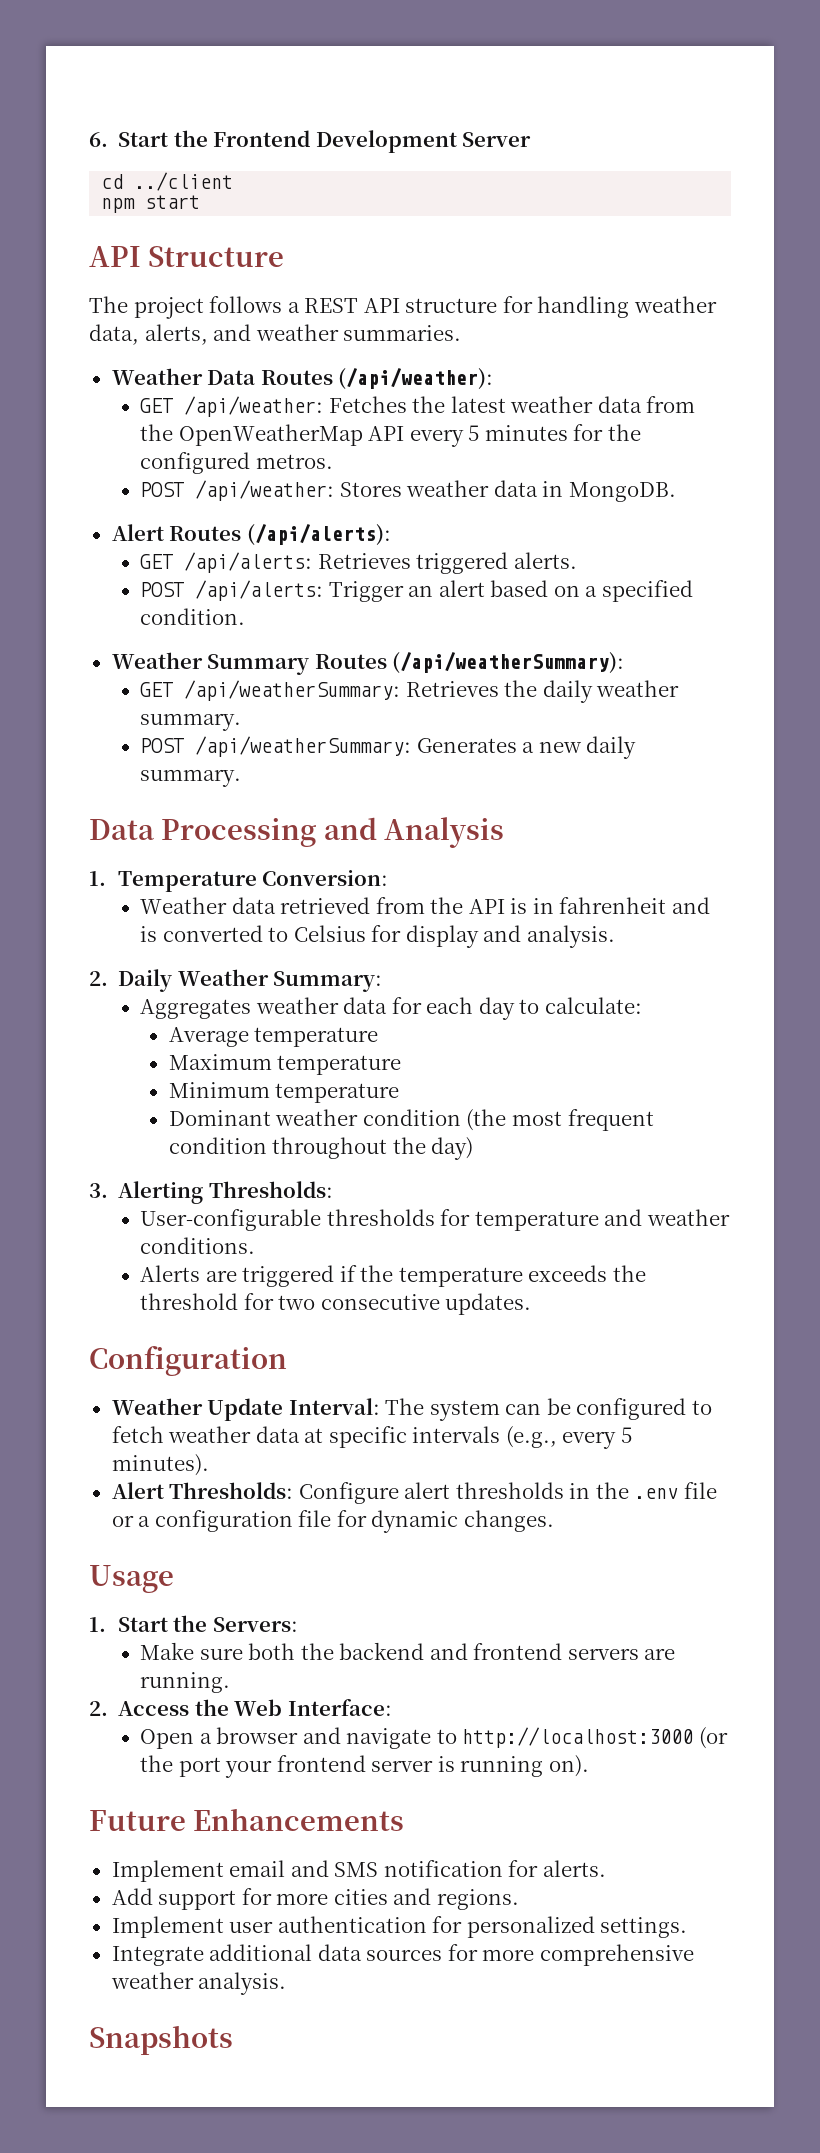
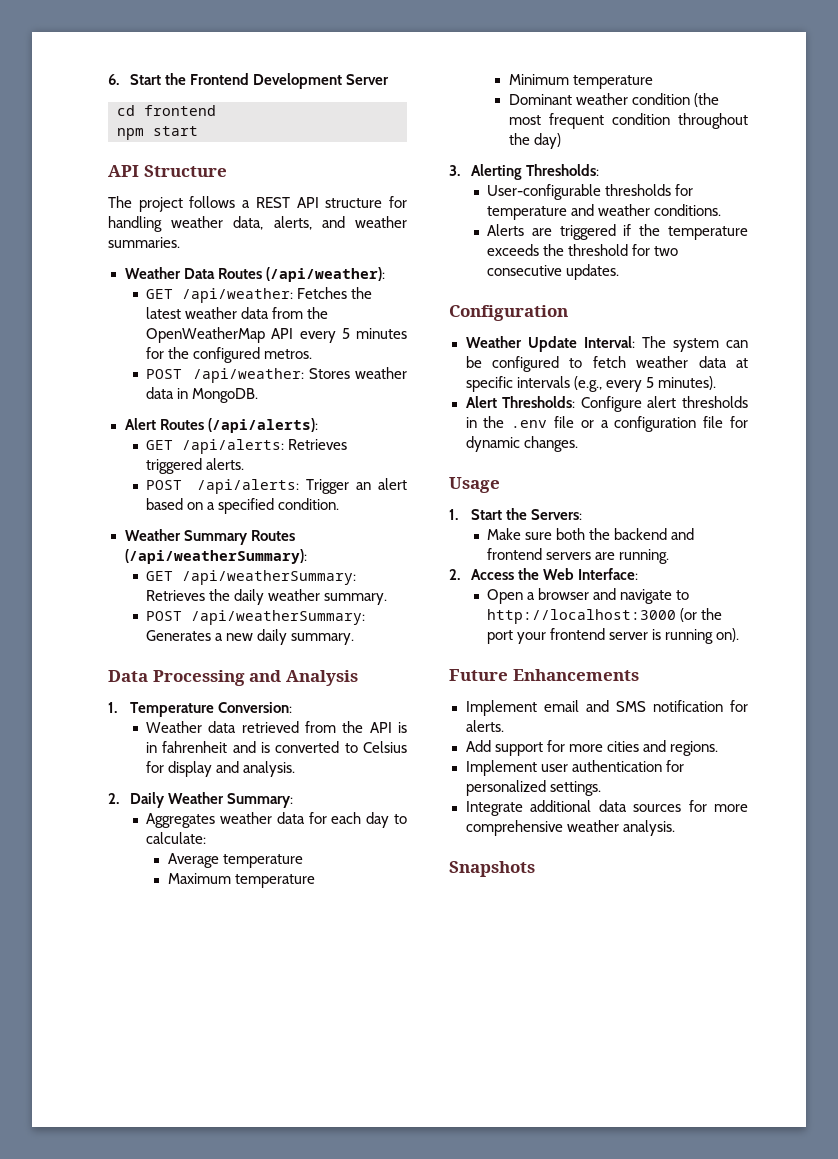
- cd ../client
+ cd frontend

